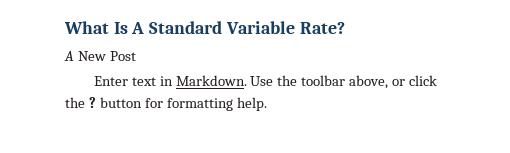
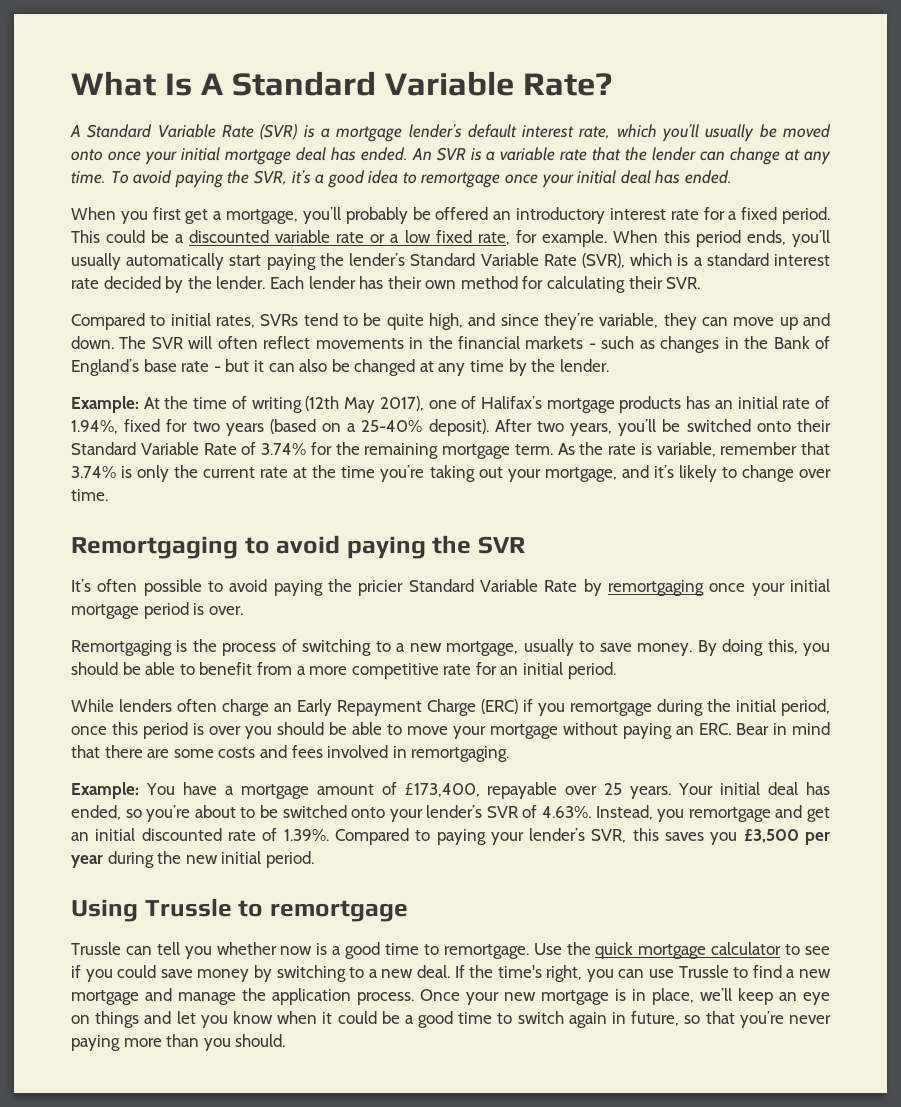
- A New Post
- Enter text in Markdown. Use the toolbar above, or click the ? button for formatting help.
+ A Standard Variable Rate (SVR) is a mortgage lender’s default interest rate, which you’ll usually be moved onto once your initial mortgage deal has ended. An SVR is a variable rate that the lender can change at any time. To avoid paying the SVR, it’s a good idea to remortgage once your initial deal has ended.
+ When you first get a mortgage, you’ll probably be offered an introductory interest rate for a fixed period. This could be a discounted variable rate or a low fixed rate, for example. When this period ends, you’ll usually automatically start paying the lender’s Standard Variable Rate (SVR), which is a standard interest rate decided by the lender. Each lender has their own method for calculating their SVR.
+ Compared to initial rates, SVRs tend to be quite high, and since they’re variable, they can move up and down. The SVR will often reflect movements in the financial markets - such as changes in the Bank of England’s base rate - but it can also be changed at any time by the lender.
+ Example: At the time of writing (12th May 2017), one of Halifax’s mortgage products has an initial rate of 1.94%, fixed for two years (based on a 25-40% deposit). After two years, you’ll be switched onto their Standard Variable Rate of 3.74% for the remaining mortgage term. As the rate is variable, remember that 3.74% is only the current rate at the time you’re taking out your mortgage, and it’s likely to change over time.
+ Remortgaging to avoid paying the SVR
+ It’s often possible to avoid paying the pricier Standard Variable Rate by remortgaging once your initial mortgage period is over.
+ Remortgaging is the process of switching to a new mortgage, usually to save money. By doing this, you should be able to benefit from a more competitive rate for an initial period.
+ While lenders often charge an Early Repayment Charge (ERC) if you remortgage during the initial period, once this period is over you should be able to move your mortgage without paying an ERC. Bear in mind that there are some costs and fees involved in remortgaging.
+ Example: You have a mortgage amount of £173,400, repayable over 25 years. Your initial deal has ended, so you’re about to be switched onto your lender’s SVR of 4.63%. Instead, you remortgage and get an initial discounted rate of 1.39%. Compared to paying your lender’s SVR, this saves you £3,500 per year during the new initial period.
+ Using Trussle to remortgage
+ Trussle can tell you whether now is a good time to remortgage. Use the quick mortgage calculator to see if you could save money by switching to a new deal. If the time's right, you can use Trussle to find a new mortgage and manage the application process. Once your new mortgage is in place, we’ll keep an eye on things and let you know when it could be a good time to switch again in future, so that you’re never paying more than you should.

